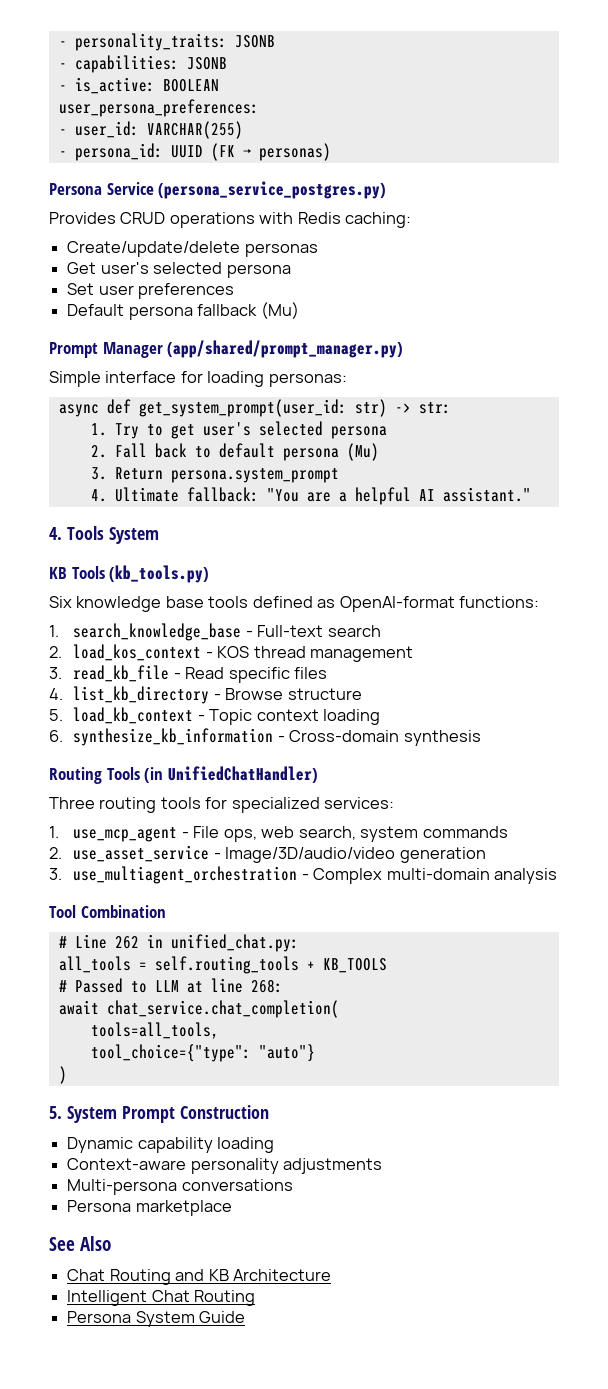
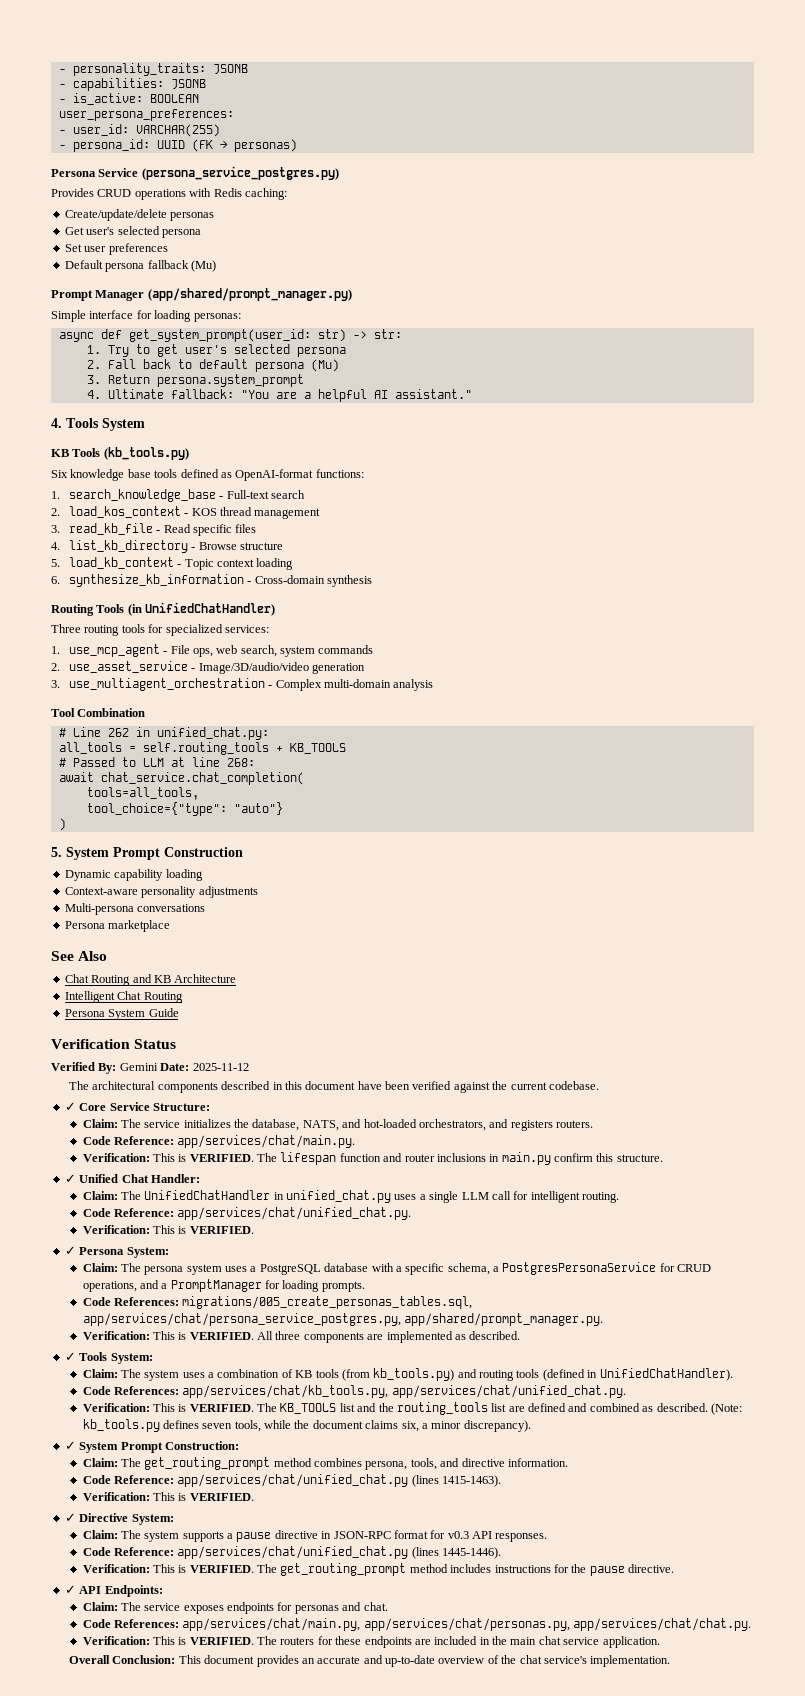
+ Verification Status
+ Verified By: Gemini Date: 2025-11-12
+ The architectural components described in this document have been verified against the current codebase.
+ ✓ Core Service Structure:
+ Claim: The service initializes the database, NATS, and hot-loaded orchestrators, and registers routers.
+ Code Reference: app/services/chat/main.py.
+ Verification: This is VERIFIED. The lifespan function and router inclusions in main.py confirm this structure.
+ ✓ Unified Chat Handler:
+ Claim: The UnifiedChatHandler in unified_chat.py uses a single LLM call for intelligent routing.
+ Code Reference: app/services/chat/unified_chat.py.
+ Verification: This is VERIFIED.
+ ✓ Persona System:
+ Claim: The persona system uses a PostgreSQL database with a specific schema, a PostgresPersonaService for CRUD operations, and a PromptManager for loading prompts.
+ Code References: migrations/005_create_personas_tables.sql, app/services/chat/persona_service_postgres.py, app/shared/prompt_manager.py.
+ Verification: This is VERIFIED. All three components are implemented as described.
+ ✓ Tools System:
+ Claim: The system uses a combination of KB tools (from kb_tools.py) and routing tools (defined in UnifiedChatHandler).
+ Code References: app/services/chat/kb_tools.py, app/services/chat/unified_chat.py.
+ Verification: This is VERIFIED. The KB_TOOLS list and the routing_tools list are defined and combined as described. (Note: kb_tools.py defines seven tools, while the document claims six, a minor discrepancy).
+ ✓ System Prompt Construction:
+ Claim: The get_routing_prompt method combines persona, tools, and directive information.
+ Code Reference: app/services/chat/unified_chat.py (lines 1415-1463).
+ Verification: This is VERIFIED.
+ ✓ Directive System:
+ Claim: The system supports a pause directive in JSON-RPC format for v0.3 API responses.
+ Code Reference: app/services/chat/unified_chat.py (lines 1445-1446).
+ Verification: This is VERIFIED. The get_routing_prompt method includes instructions for the pause directive.
+ ✓ API Endpoints:
+ Claim: The service exposes endpoints for personas and chat.
+ Code References: app/services/chat/main.py, app/services/chat/personas.py, app/services/chat/chat.py.
+ Verification: This is VERIFIED. The routers for these endpoints are included in the main chat service application.
+ Overall Conclusion: This document provides an accurate and up-to-date overview of the chat service's implementation.

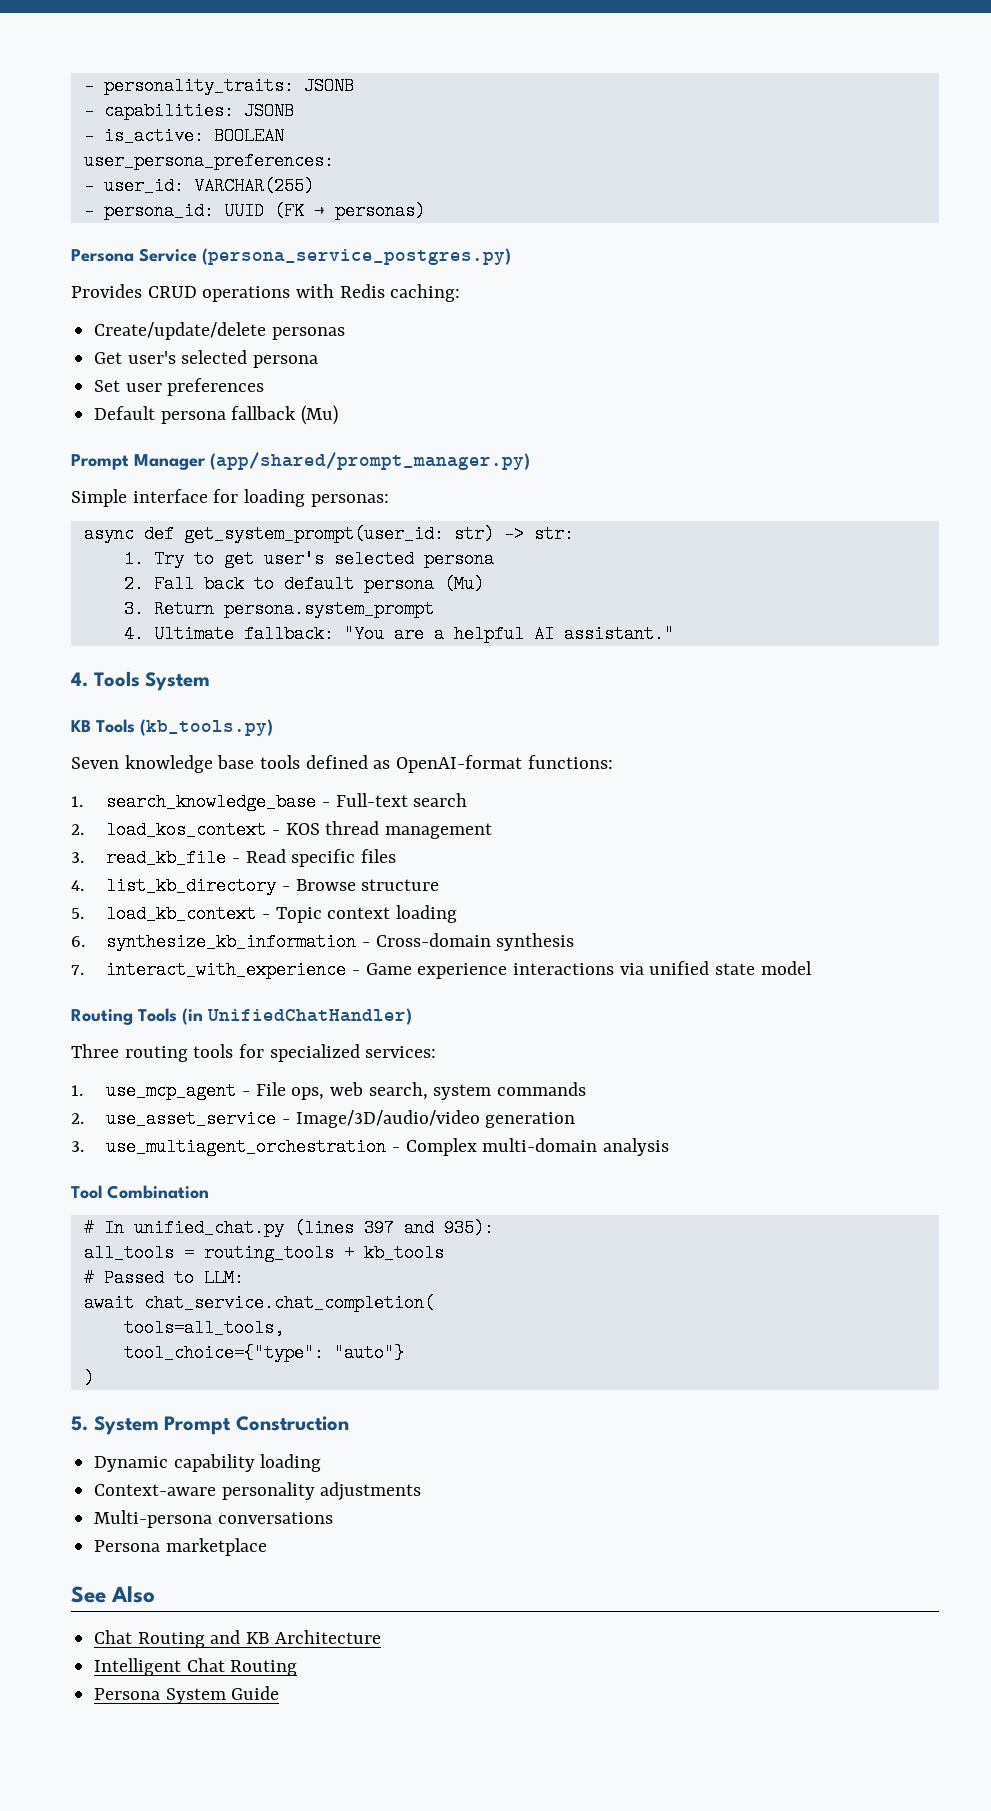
- Six knowledge base tools defined as OpenAI-format functions:
+ Seven knowledge base tools defined as OpenAI-format functions:
+ 7. interact_with_experience - Game experience interactions via unified state model
- # Line 262 in unified_chat.py:
+ # In unified_chat.py (lines 397 and 935):
- all_tools = self.routing_tools + KB_TOOLS
+ all_tools = routing_tools + kb_tools
- # Passed to LLM at line 268:
+ # Passed to LLM:
- Verification Status
- Verified By: Gemini Date: 2025-11-12
- The architectural components described in this document have been verified against the current codebase.
- ✓ Core Service Structure:
- Claim: The service initializes the database, NATS, and hot-loaded orchestrators, and registers routers.
- Code Reference: app/services/chat/main.py.
- Verification: This is VERIFIED. The lifespan function and router inclusions in main.py confirm this structure.
- ✓ Unified Chat Handler:
- Claim: The UnifiedChatHandler in unified_chat.py uses a single LLM call for intelligent routing.
- Code Reference: app/services/chat/unified_chat.py.
- Verification: This is VERIFIED.
- ✓ Persona System:
- Claim: The persona system uses a PostgreSQL database with a specific schema, a PostgresPersonaService for CRUD operations, and a PromptManager for loading prompts.
- Code References: migrations/005_create_personas_tables.sql, app/services/chat/persona_service_postgres.py, app/shared/prompt_manager.py.
- Verification: This is VERIFIED. All three components are implemented as described.
- ✓ Tools System:
- Claim: The system uses a combination of KB tools (from kb_tools.py) and routing tools (defined in UnifiedChatHandler).
- Code References: app/services/chat/kb_tools.py, app/services/chat/unified_chat.py.
- Verification: This is VERIFIED. The KB_TOOLS list and the routing_tools list are defined and combined as described. (Note: kb_tools.py defines seven tools, while the document claims six, a minor discrepancy).
- ✓ System Prompt Construction:
- Claim: The get_routing_prompt method combines persona, tools, and directive information.
- Code Reference: app/services/chat/unified_chat.py (lines 1415-1463).
- Verification: This is VERIFIED.
- ✓ Directive System:
- Claim: The system supports a pause directive in JSON-RPC format for v0.3 API responses.
- Code Reference: app/services/chat/unified_chat.py (lines 1445-1446).
- Verification: This is VERIFIED. The get_routing_prompt method includes instructions for the pause directive.
- ✓ API Endpoints:
- Claim: The service exposes endpoints for personas and chat.
- Code References: app/services/chat/main.py, app/services/chat/personas.py, app/services/chat/chat.py.
- Verification: This is VERIFIED. The routers for these endpoints are included in the main chat service application.
- Overall Conclusion: This document provides an accurate and up-to-date overview of the chat service's implementation.

